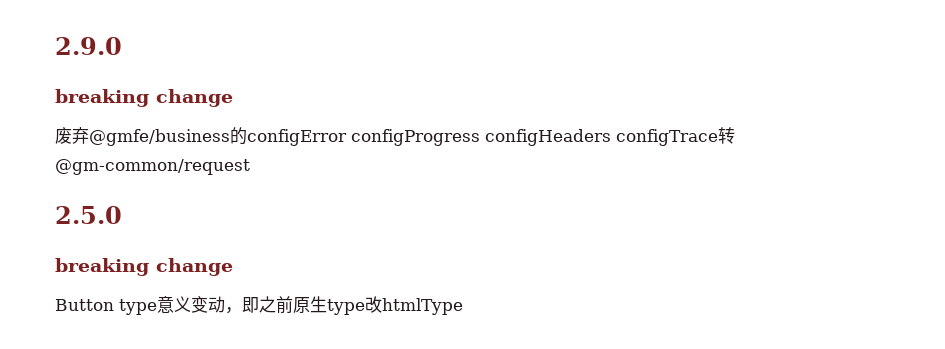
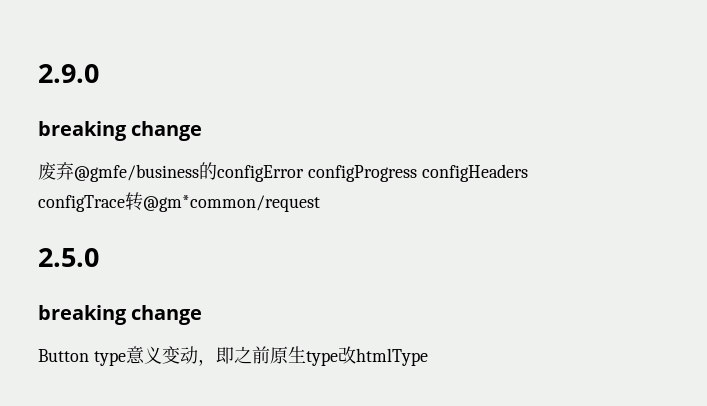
- 废弃@gmfe/business的configError configProgress configHeaders configTrace转@gm-common/request
+ 废弃@gmfe/business的configError configProgress configHeaders configTrace转@gm*common/request

